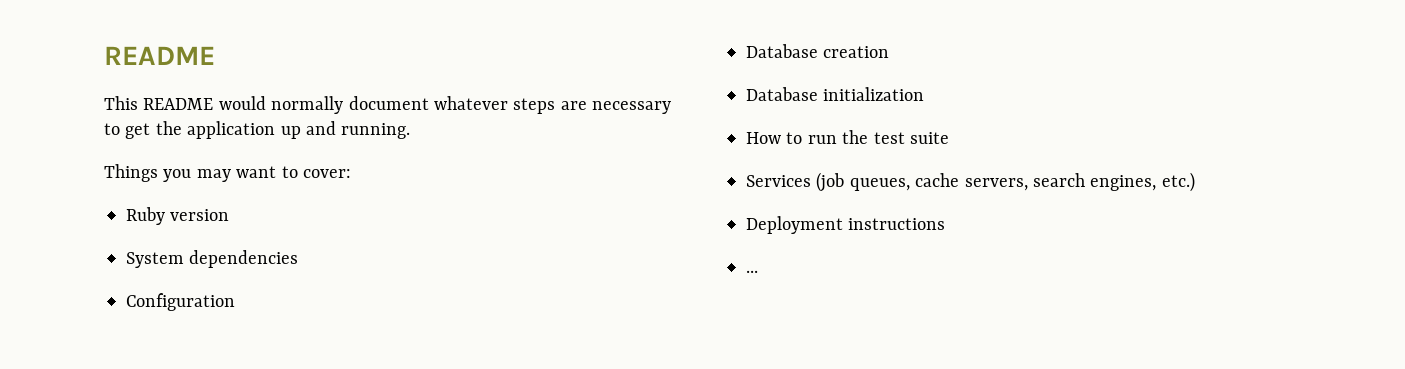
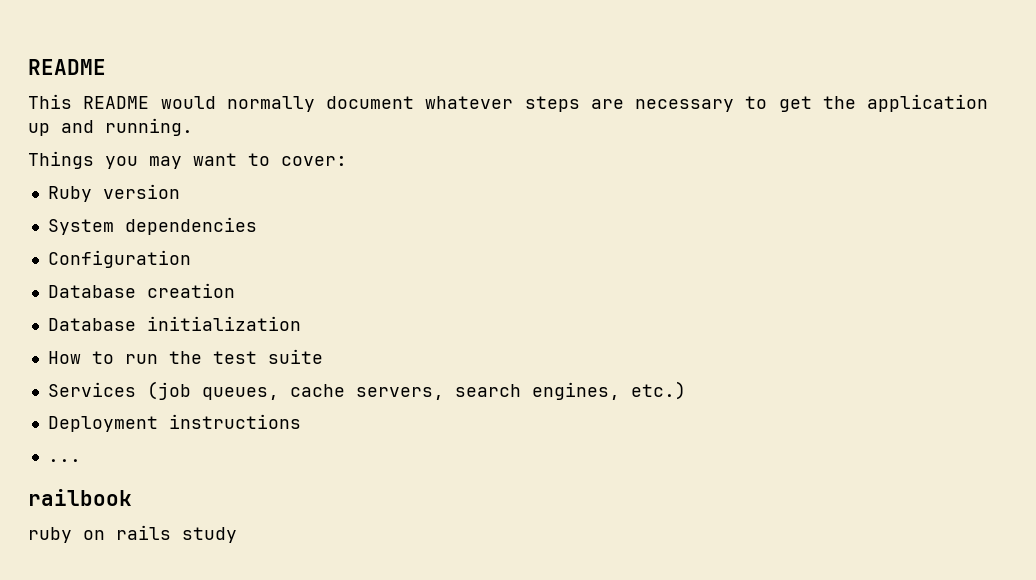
+ railbook
+ ruby on rails study

